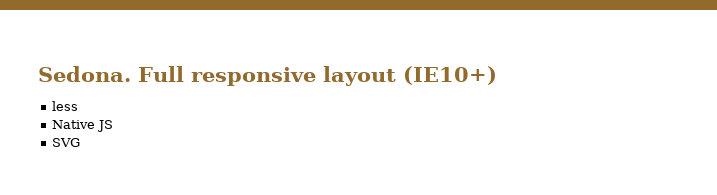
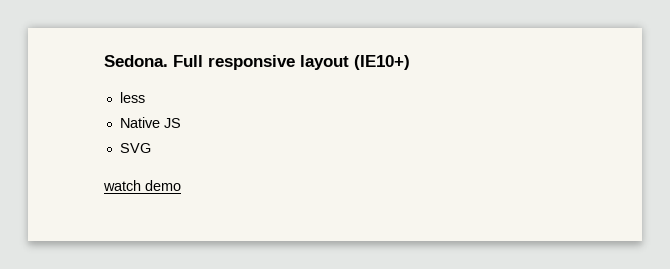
+ watch demo

